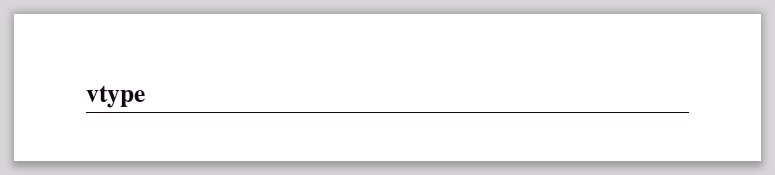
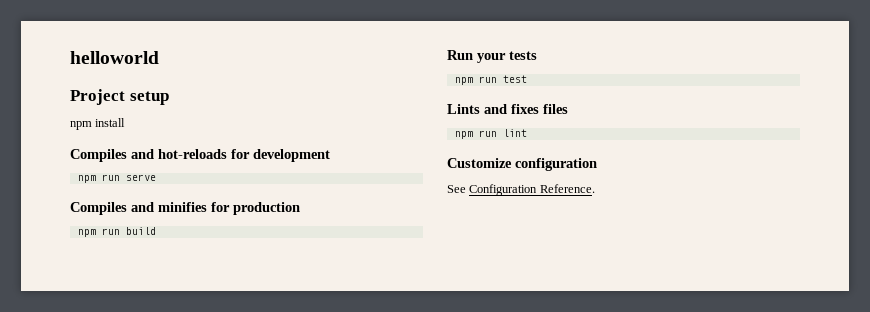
- vtype
+ helloworld
+ Project setup
+ npm install
+ Compiles and hot-reloads for development
+ npm run serve
+ Compiles and minifies for production
+ npm run build
+ Run your tests
+ npm run test
+ Lints and fixes files
+ npm run lint
+ Customize configuration
+ See Configuration Reference.

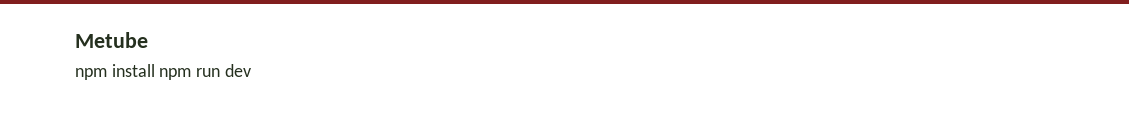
- helloworld
- Project setup
+ Metube
- npm install
- Compiles and hot-reloads for development
- npm run serve
- Compiles and minifies for production
- npm run build
- Run your tests
- npm run test
- Lints and fixes files
- npm run lint
- Customize configuration
- See Configuration Reference.
+ npm install npm run dev

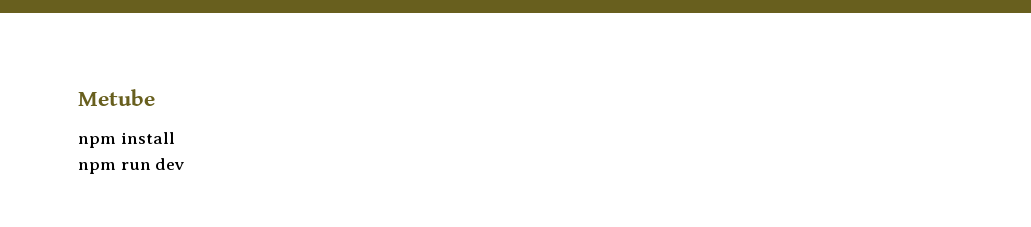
- npm install npm run dev
+ npm install
+ npm run dev

